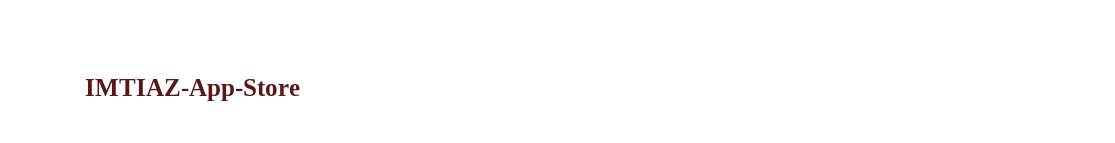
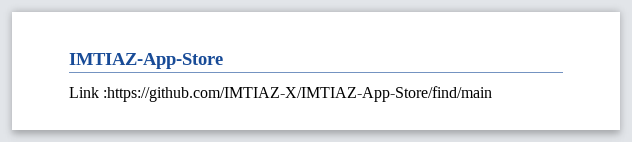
+ Link :https://github.com/IMTIAZ-X/IMTIAZ-App-Store/find/main

